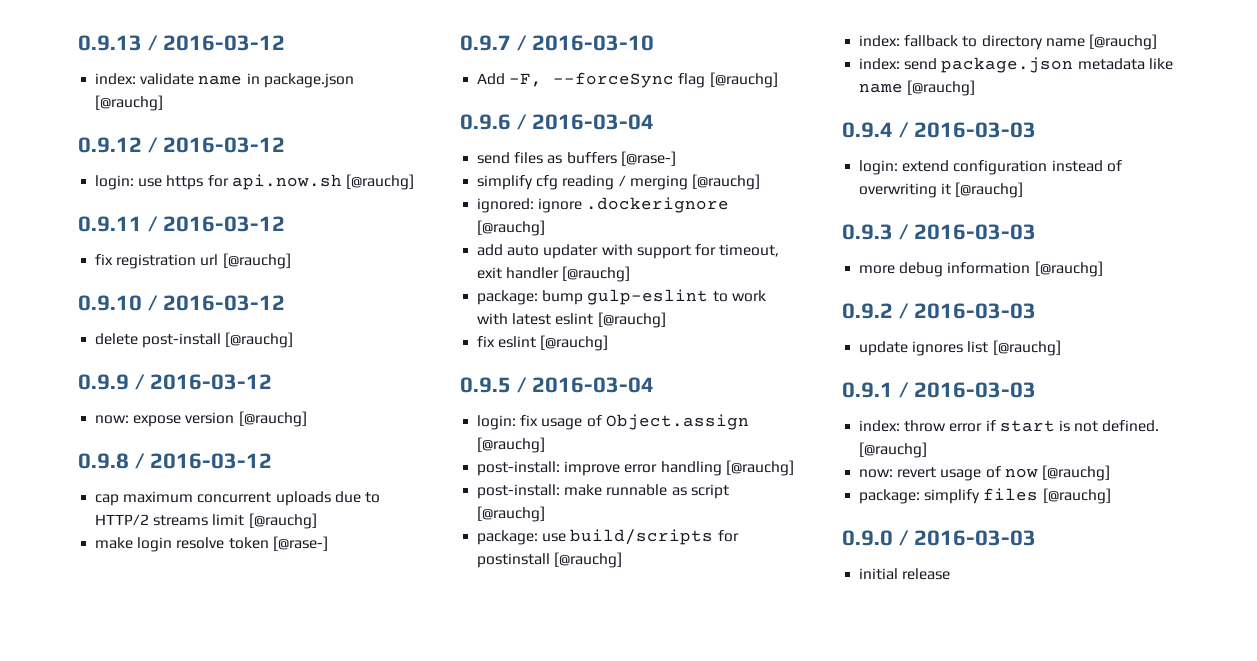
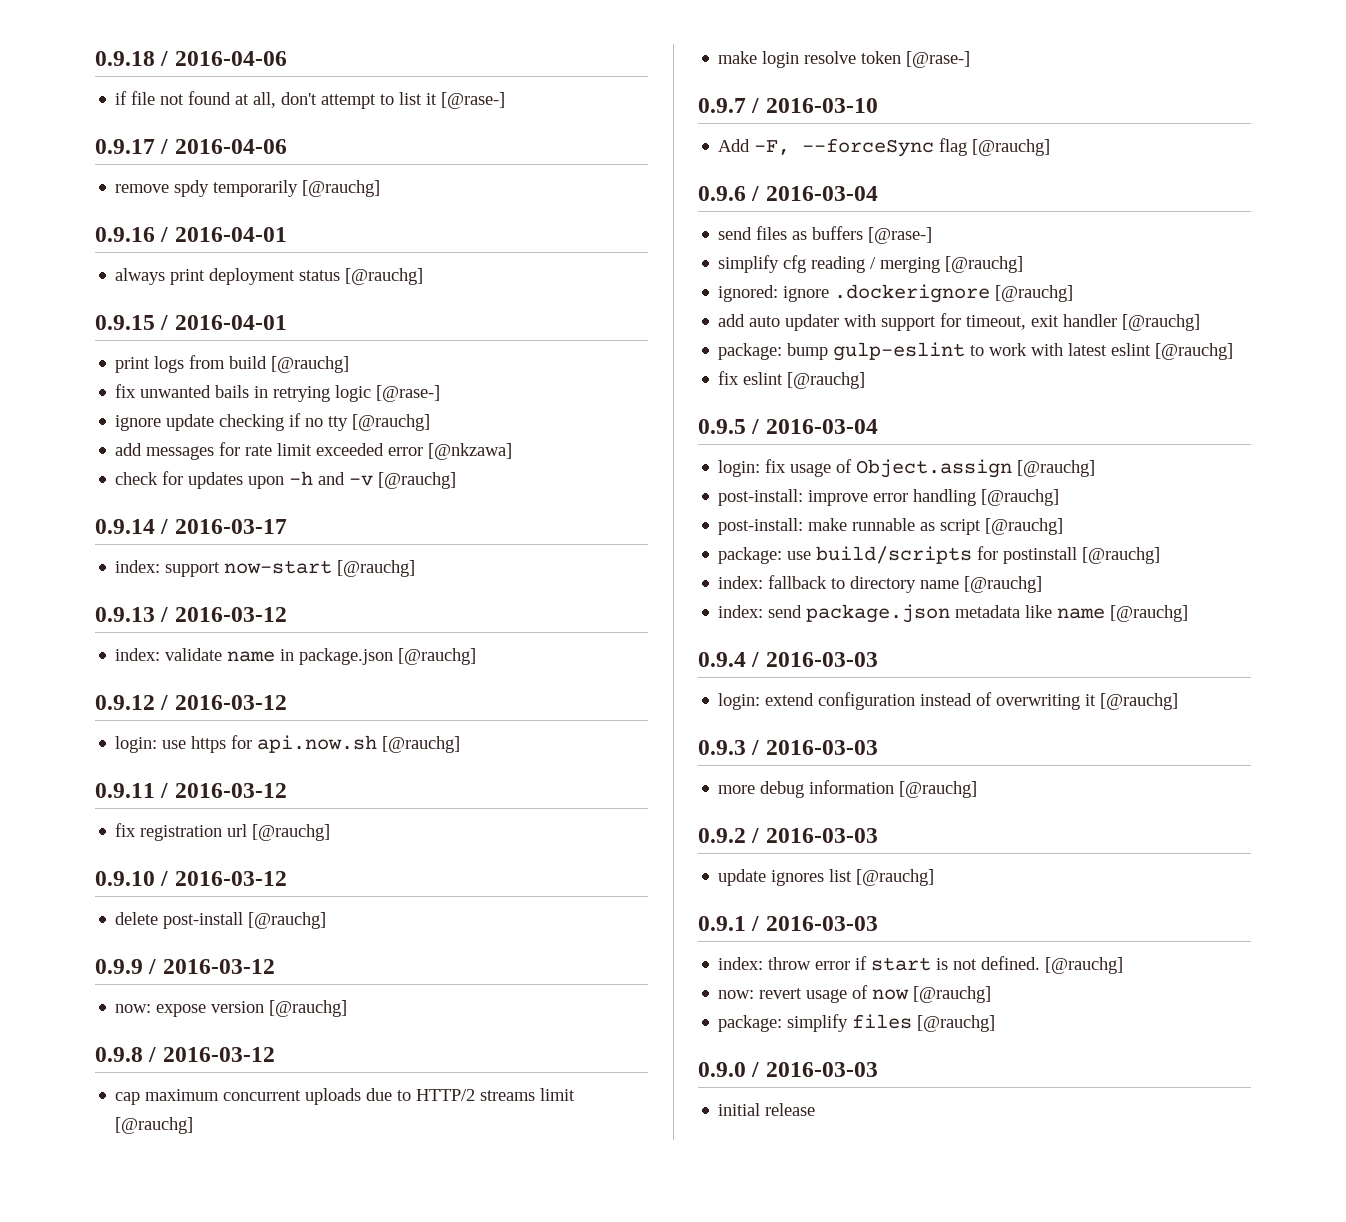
+ 0.9.18 / 2016-04-06
+ if file not found at all, don't attempt to list it [@rase-]
+ 0.9.17 / 2016-04-06
+ remove spdy temporarily [@rauchg]
+ 0.9.16 / 2016-04-01
+ always print deployment status [@rauchg]
+ 0.9.15 / 2016-04-01
+ print logs from build [@rauchg]
+ fix unwanted bails in retrying logic [@rase-]
+ ignore update checking if no tty [@rauchg]
+ add messages for rate limit exceeded error [@nkzawa]
+ check for updates upon -h and -v [@rauchg]
+ 0.9.14 / 2016-03-17
+ index: support now-start [@rauchg]

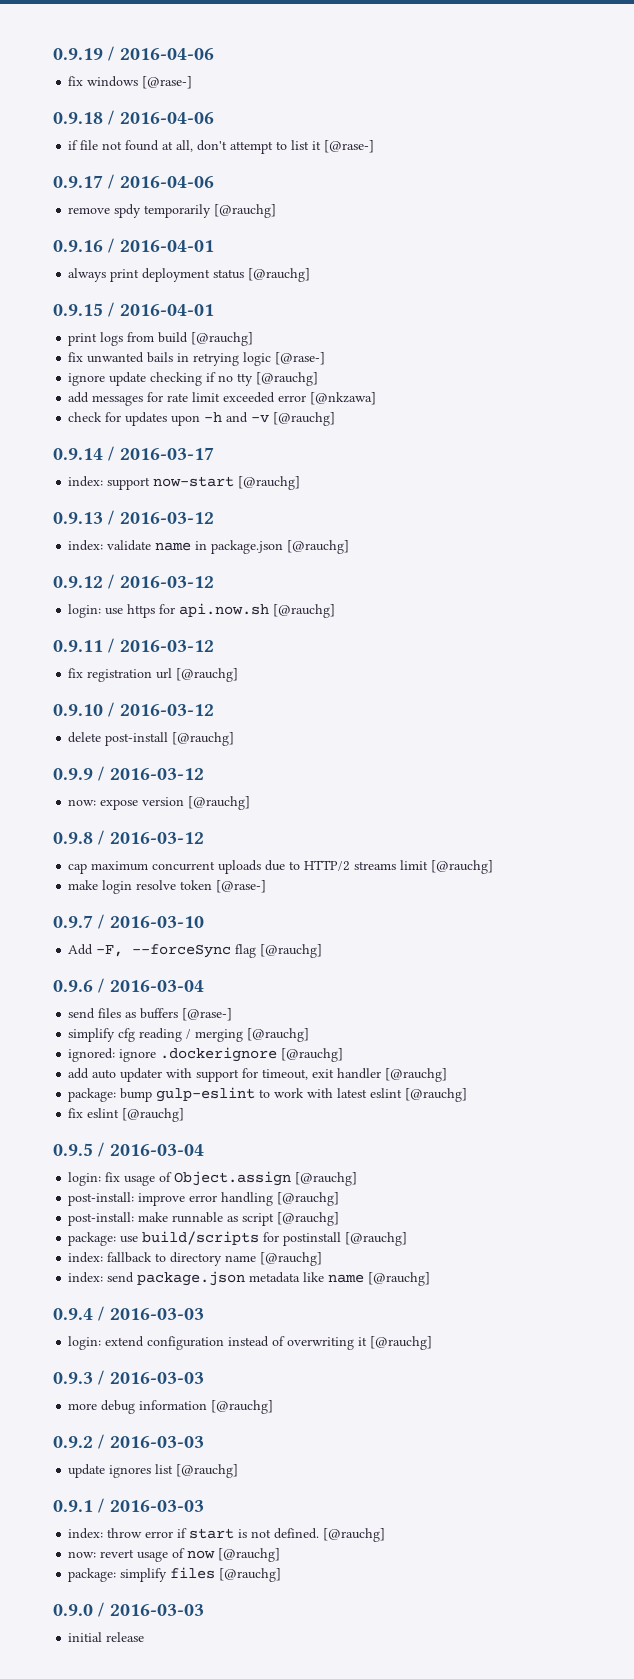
+ 0.9.19 / 2016-04-06
+ fix windows [@rase-]

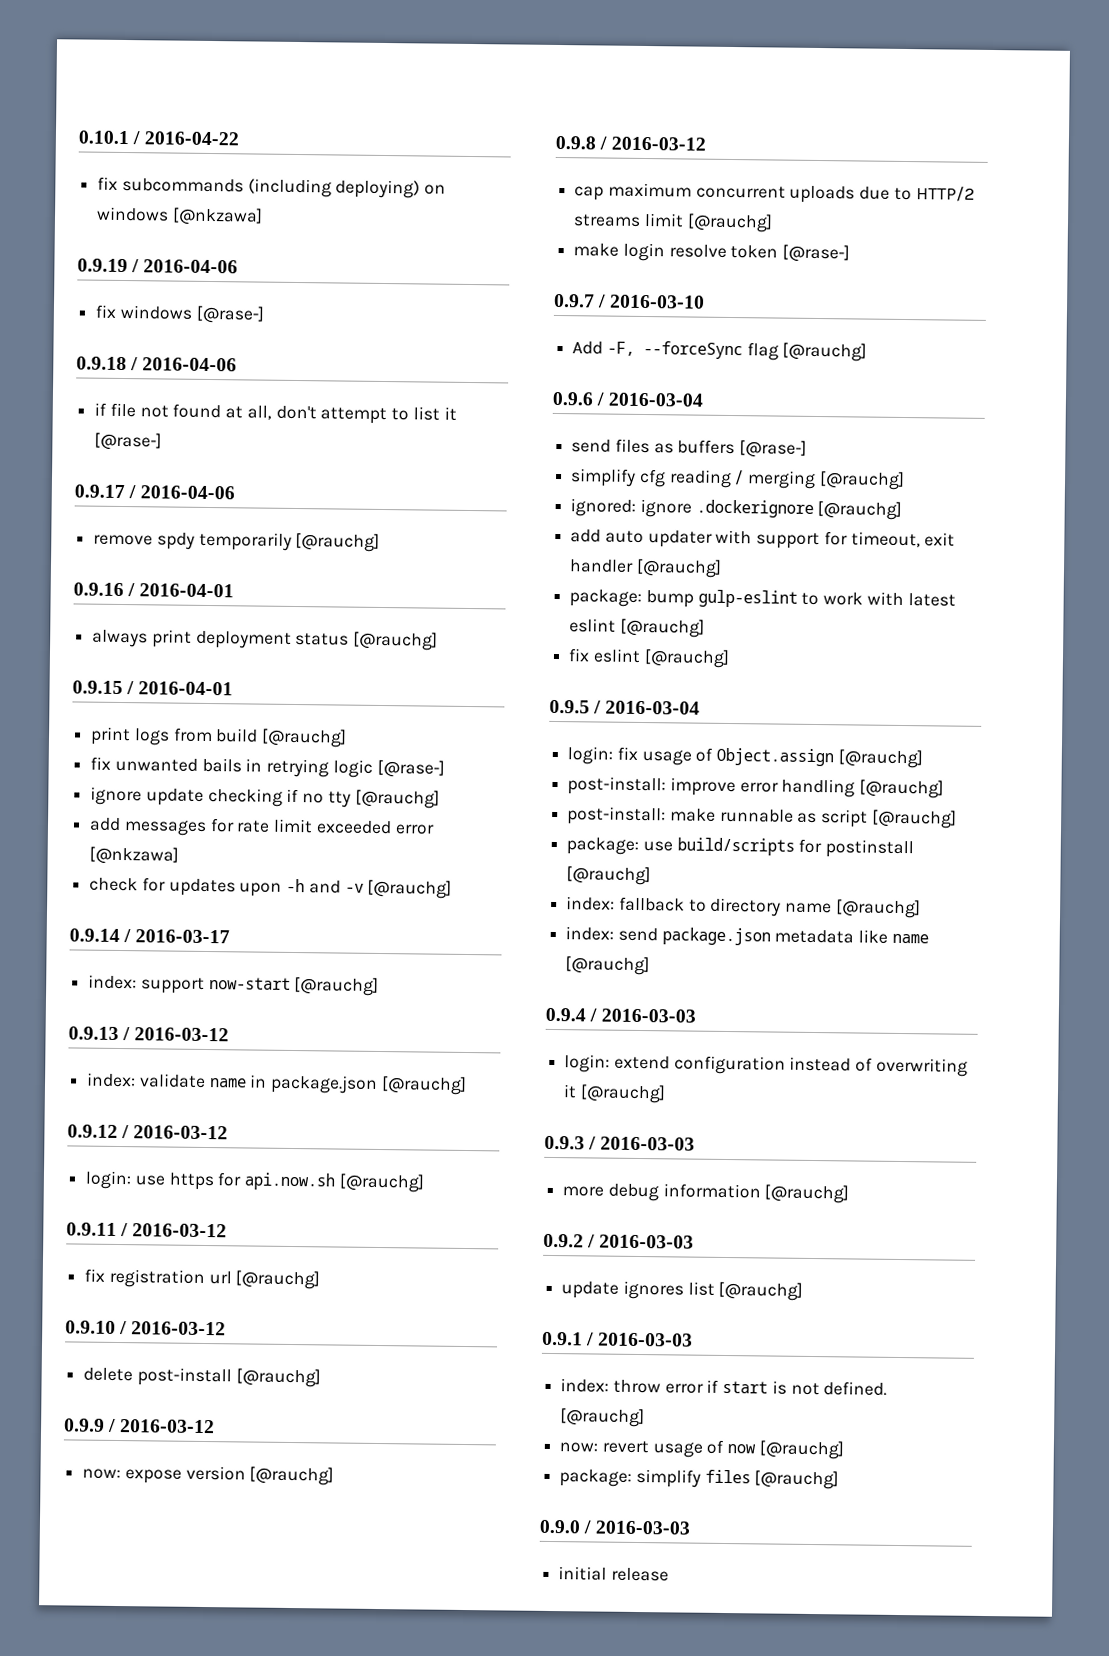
+ 0.10.1 / 2016-04-22
+ fix subcommands (including deploying) on windows [@nkzawa]

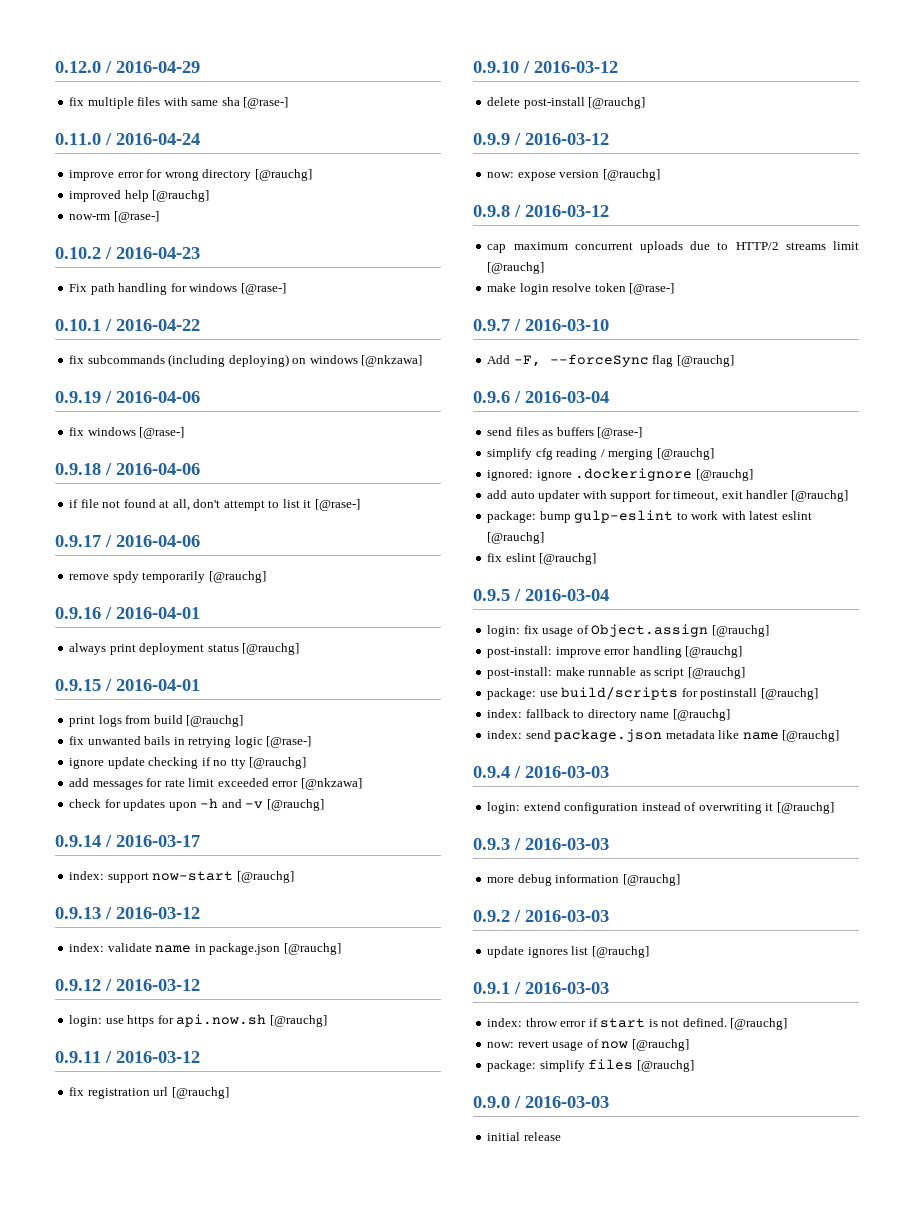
+ 0.12.0 / 2016-04-29
+ fix multiple files with same sha [@rase-]
+ 0.11.0 / 2016-04-24
+ improve error for wrong directory [@rauchg]
+ improved help [@rauchg]
+ now-rm [@rase-]
+ 0.10.2 / 2016-04-23
+ Fix path handling for windows [@rase-]

